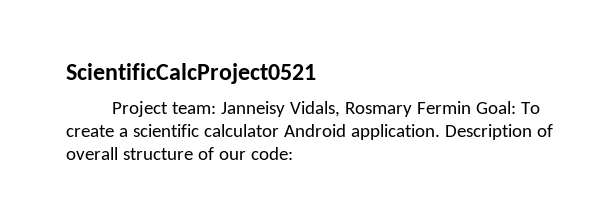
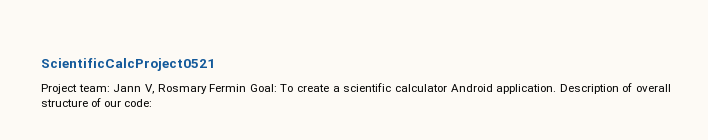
- Project team: Janneisy Vidals, Rosmary Fermin Goal: To create a scientific calculator Android application.
+ Project team: Jann V, Rosmary Fermin Goal: To create a scientific calculator Android application.

